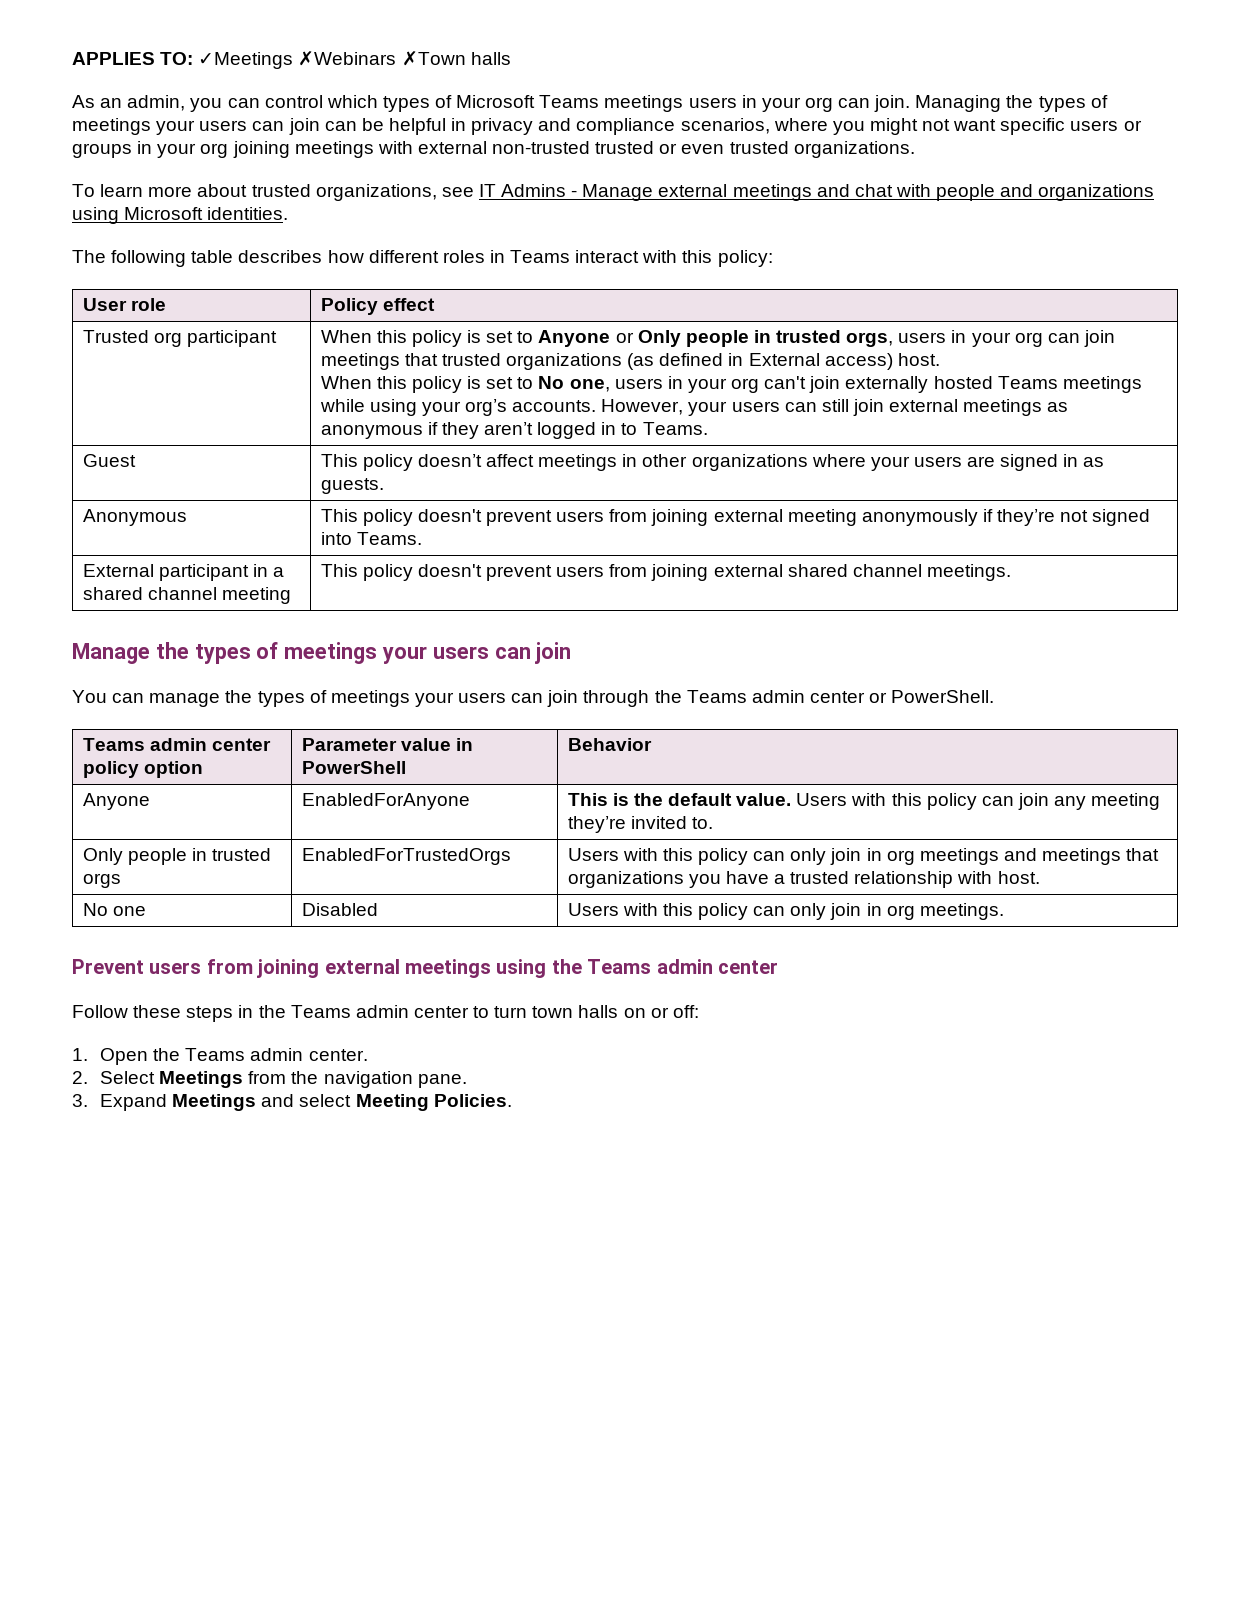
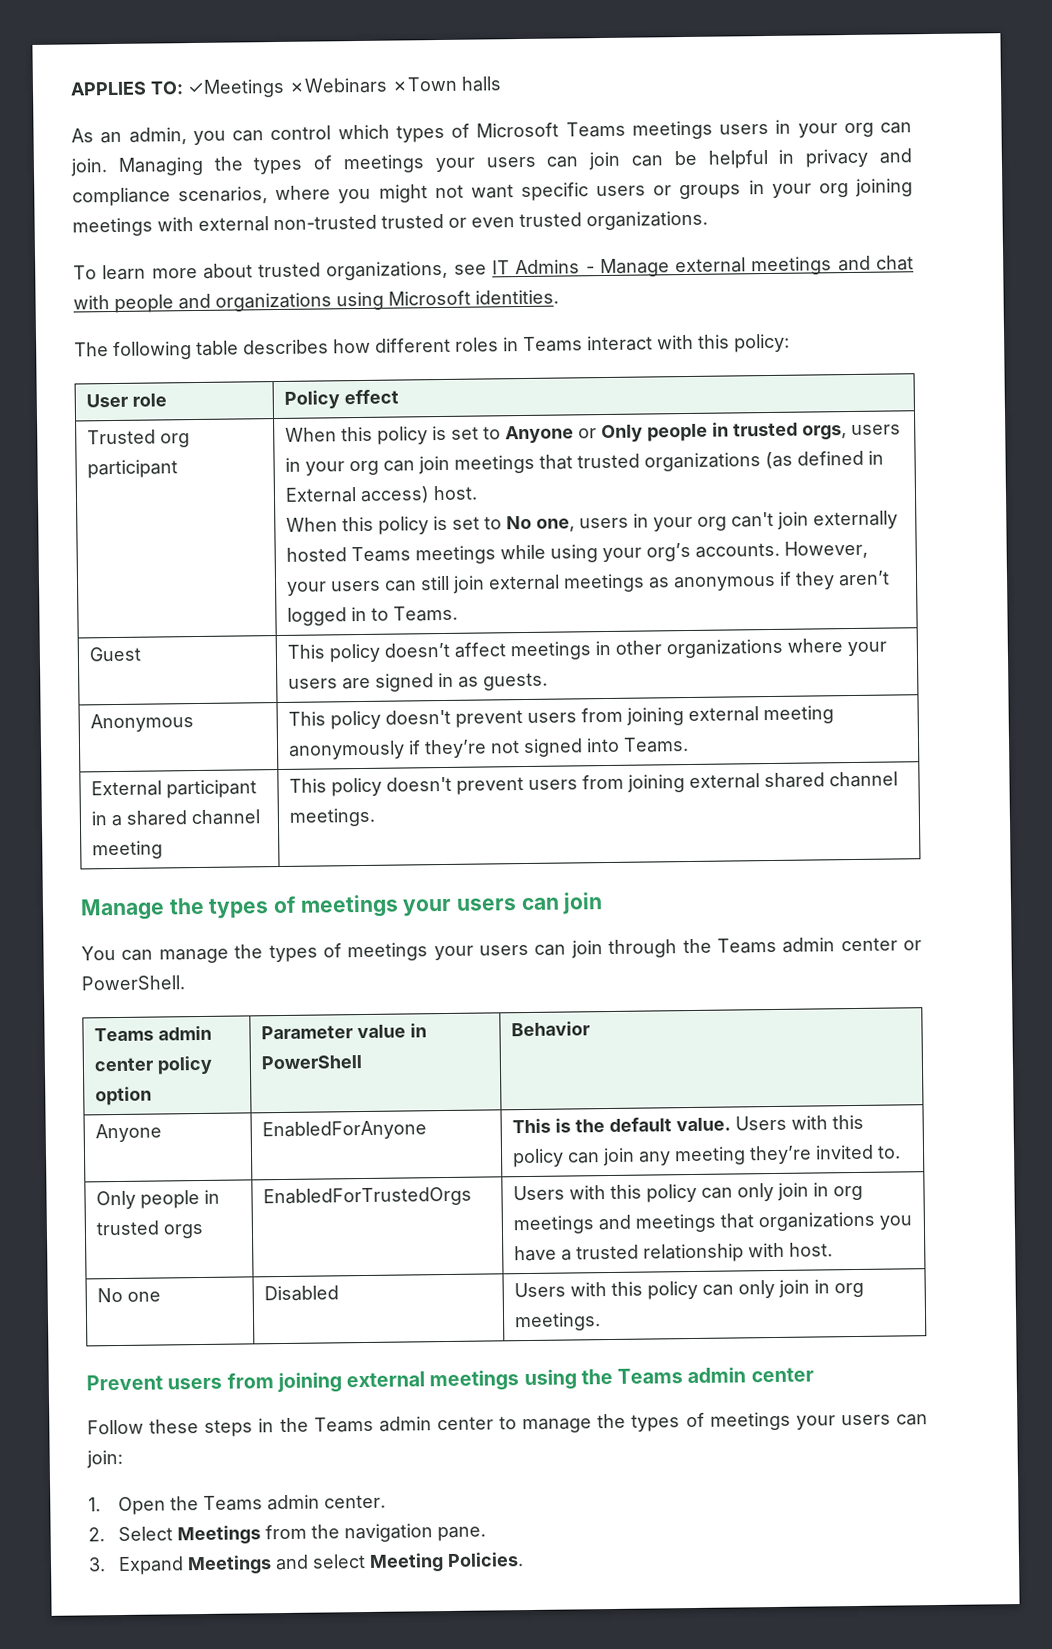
- Follow these steps in the Teams admin center to turn town halls on or off:
+ Follow these steps in the Teams admin center to manage the types of meetings your users can join:

